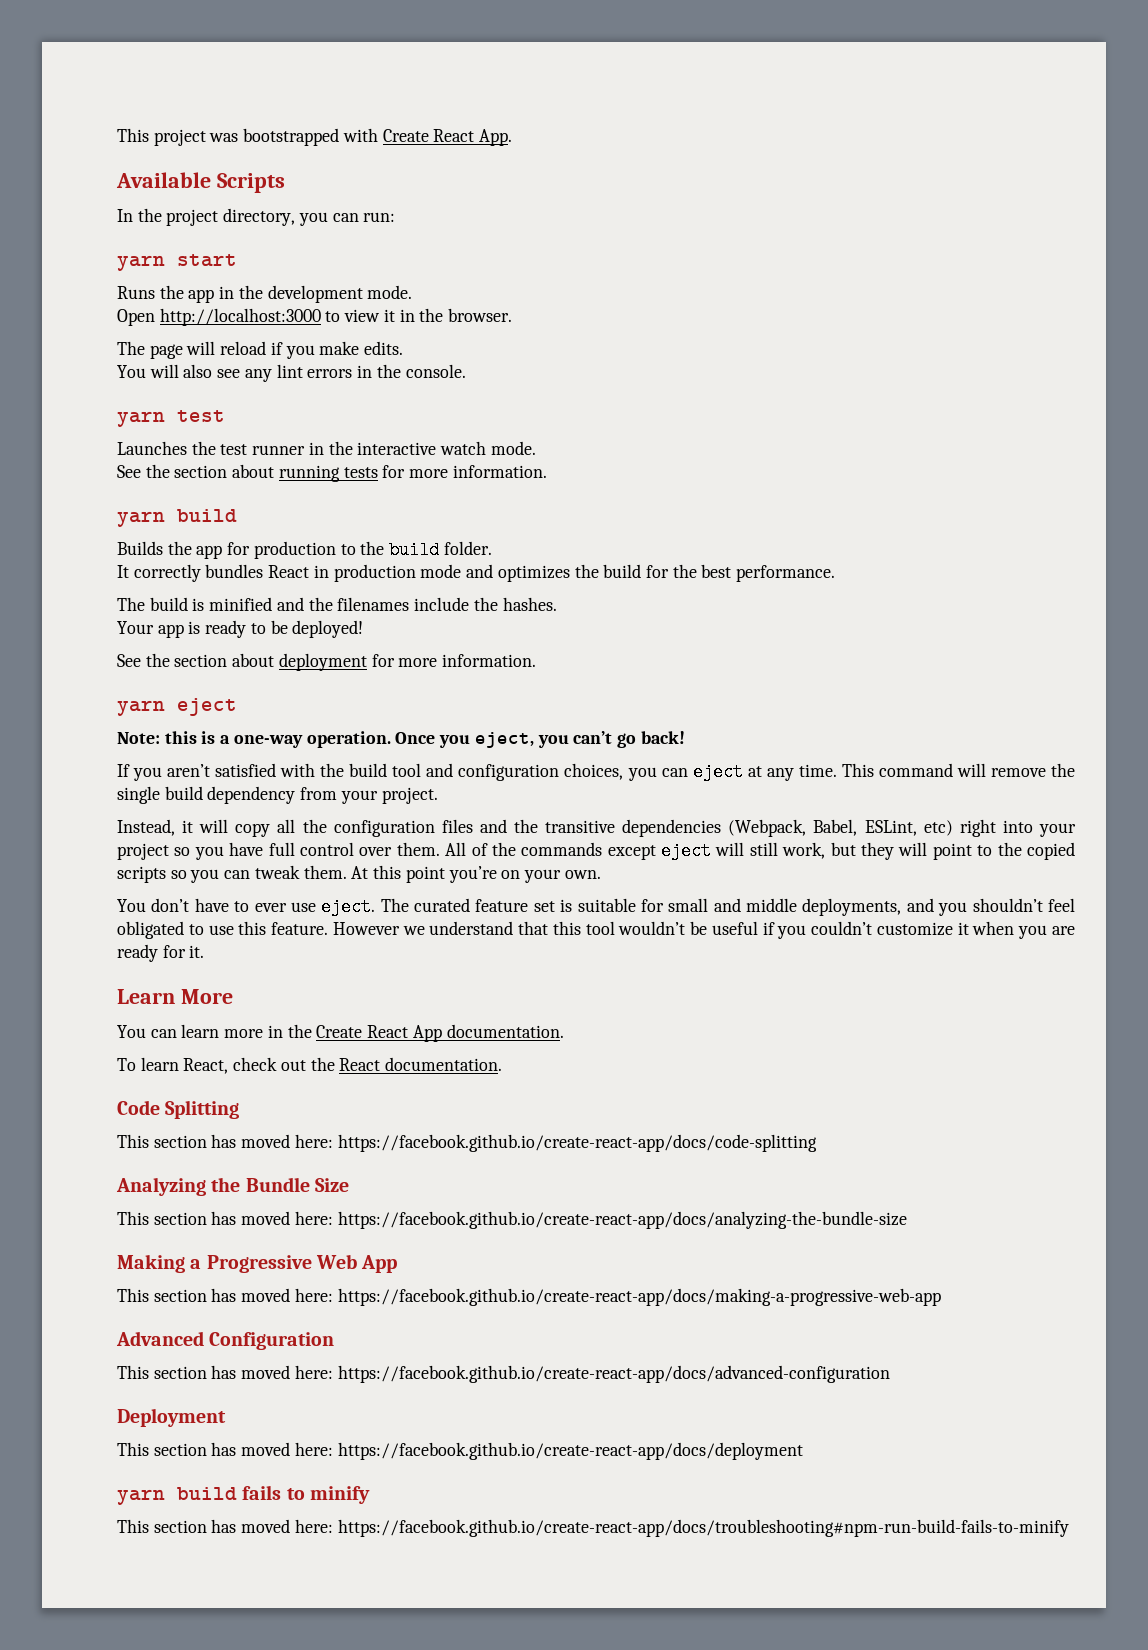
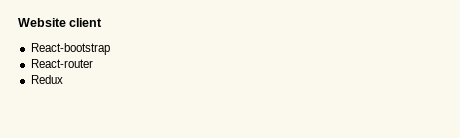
- This project was bootstrapped with Create React App.
- Available Scripts
- In the project directory, you can run:
- yarn start
- Runs the app in the development mode.
- Open http://localhost:3000 to view it in the browser.
- The page will reload if you make edits.
- You will also see any lint errors in the console.
- yarn test
- Launches the test runner in the interactive watch mode.
- See the section about running tests for more information.
- yarn build
- Builds the app for production to the build folder.
- It correctly bundles React in production mode and optimizes the build for the best performance.
- The build is minified and the filenames include the hashes.
- Your app is ready to be deployed!
- See the section about deployment for more information.
- yarn eject
- Note: this is a one-way operation. Once you eject, you can’t go back!
- If you aren’t satisfied with the build tool and configuration choices, you can eject at any time. This command will remove the single build dependency from your project.
- Instead, it will copy all the configuration files and the transitive dependencies (Webpack, Babel, ESLint, etc) right into your project so you have full control over them. All of the commands except eject will still work, but they will point to the copied scripts so you can tweak them. At this point you’re on your own.
- You don’t have to ever use eject. The curated feature set is suitable for small and middle deployments, and you shouldn’t feel obligated to use this feature. However we understand that this tool wouldn’t be useful if you couldn’t customize it when you are ready for it.
- Learn More
- You can learn more in the Create React App documentation.
- To learn React, check out the React documentation.
- Code Splitting
- This section has moved here: https://facebook.github.io/create-react-app/docs/code-splitting
- Analyzing the Bundle Size
- This section has moved here: https://facebook.github.io/create-react-app/docs/analyzing-the-bundle-size
- Making a Progressive Web App
- This section has moved here: https://facebook.github.io/create-react-app/docs/making-a-progressive-web-app
- Advanced Configuration
- This section has moved here: https://facebook.github.io/create-react-app/docs/advanced-configuration
- Deployment
- This section has moved here: https://facebook.github.io/create-react-app/docs/deployment
- yarn build fails to minify
- This section has moved here: https://facebook.github.io/create-react-app/docs/troubleshooting#npm-run-build-fails-to-minify
+ Website client
+ React-bootstrap
+ React-router
+ Redux

